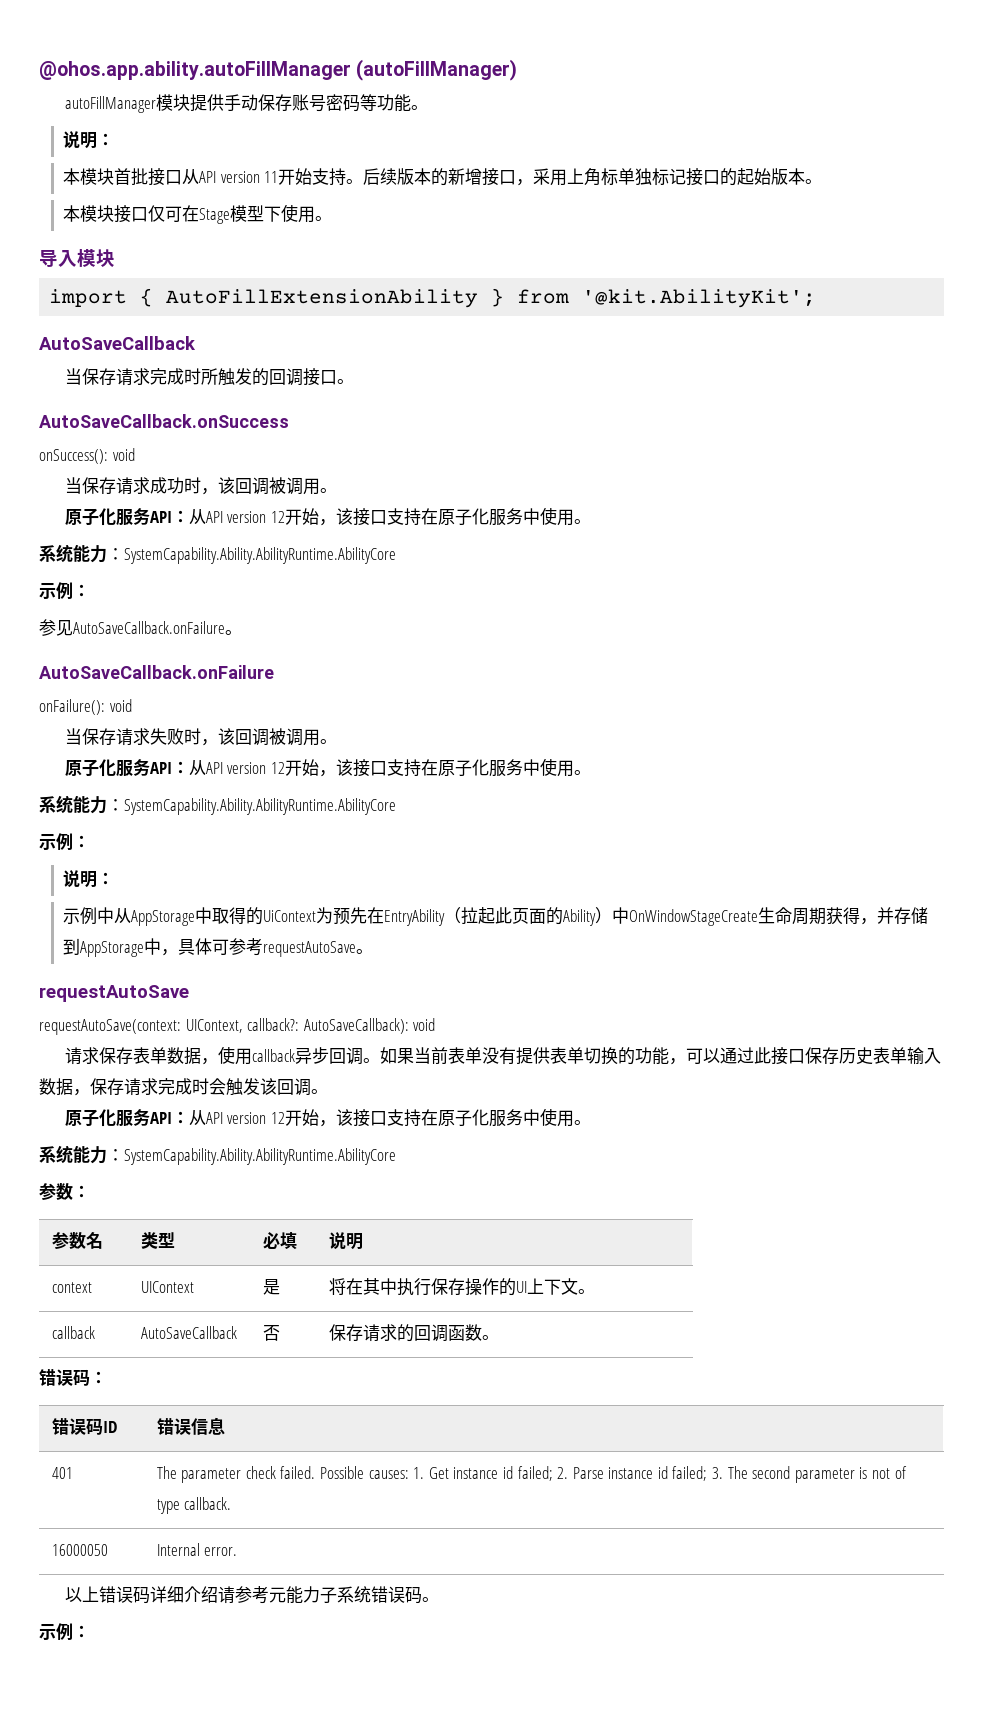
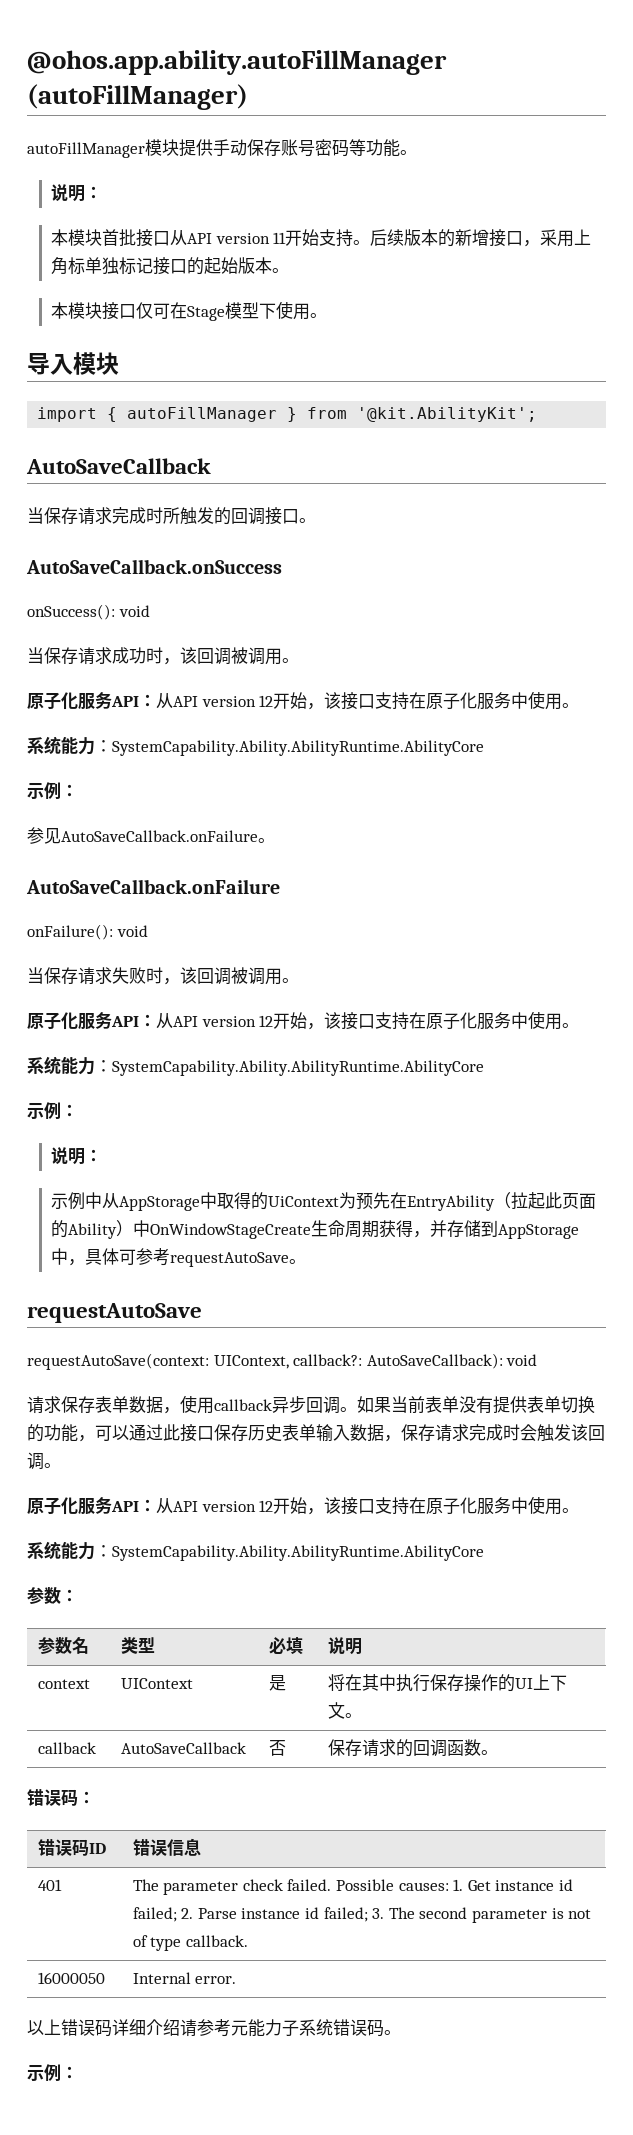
- import { AutoFillExtensionAbility } from '@kit.AbilityKit';
+ import { autoFillManager } from '@kit.AbilityKit';

